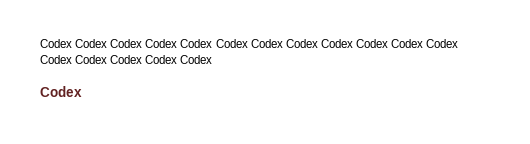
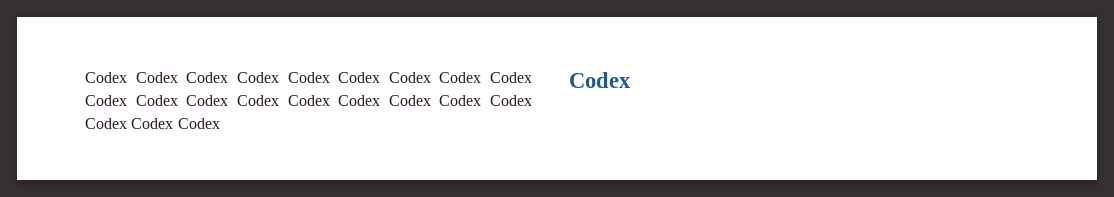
- Codex Codex Codex Codex Codex Codex Codex Codex Codex Codex Codex Codex Codex Codex Codex Codex Codex
+ Codex Codex Codex Codex Codex Codex Codex Codex Codex Codex Codex Codex Codex Codex Codex Codex Codex Codex Codex Codex Codex

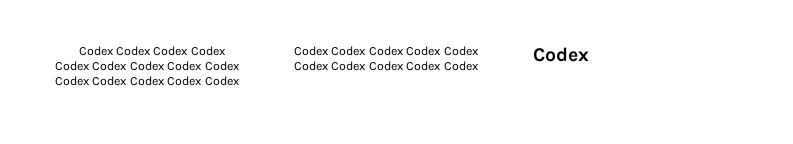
- Codex Codex Codex Codex Codex Codex Codex Codex Codex Codex Codex Codex Codex Codex Codex Codex Codex Codex Codex Codex Codex
+ Codex Codex Codex Codex Codex Codex Codex Codex Codex Codex Codex Codex Codex Codex Codex Codex Codex Codex Codex Codex Codex Codex Codex Codex

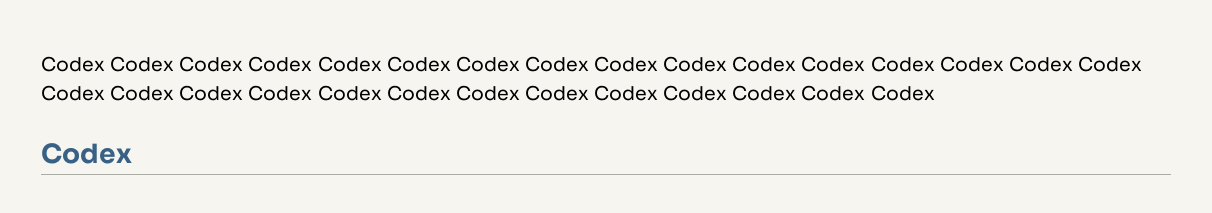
- Codex Codex Codex Codex Codex Codex Codex Codex Codex Codex Codex Codex Codex Codex Codex Codex Codex Codex Codex Codex Codex Codex Codex Codex
+ Codex Codex Codex Codex Codex Codex Codex Codex Codex Codex Codex Codex Codex Codex Codex Codex Codex Codex Codex Codex Codex Codex Codex Codex Codex Codex Codex Codex Codex

